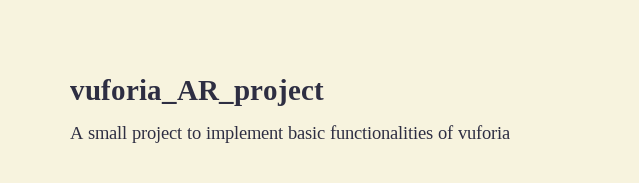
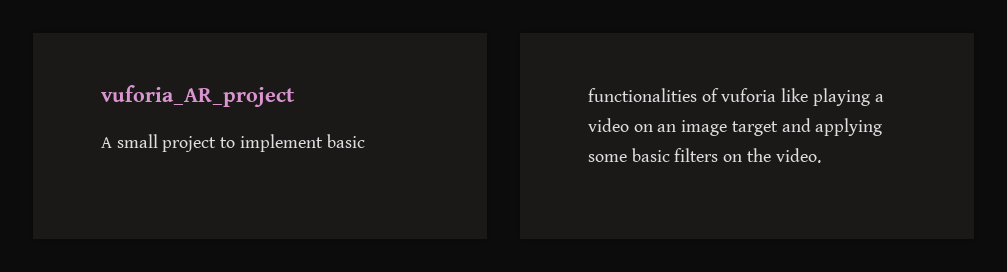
- A small project to implement basic functionalities of vuforia
+ A small project to implement basic functionalities of vuforia like playing a video on an image target and applying some basic filters on the video.

